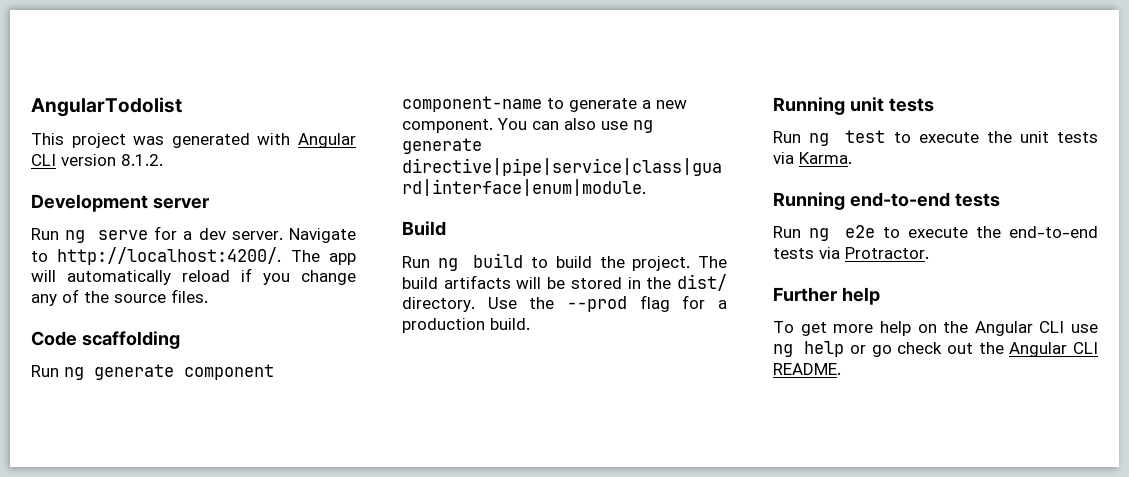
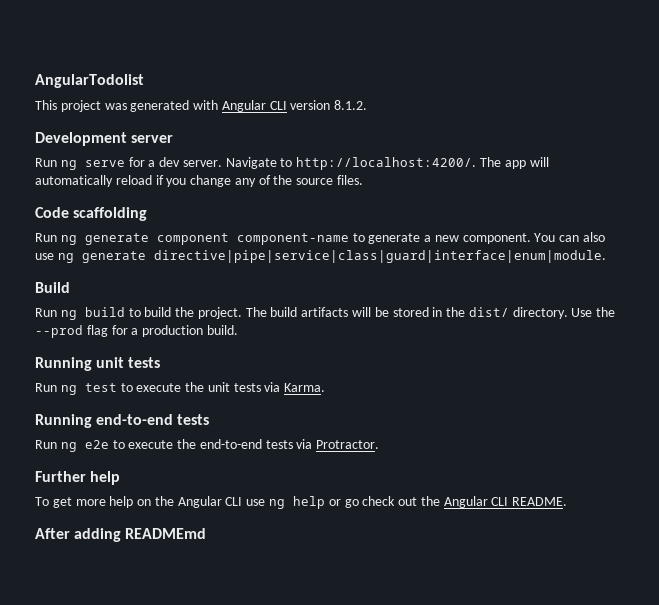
+ After adding READMEmd

